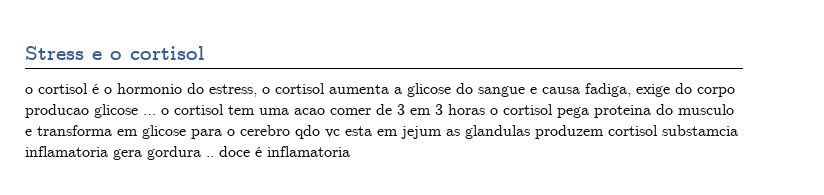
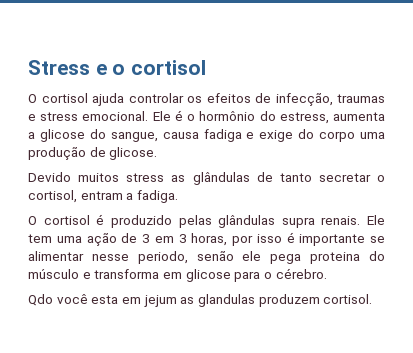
- o cortisol é o hormonio do estress, o cortisol aumenta a glicose do sangue e causa fadiga, exige do corpo producao glicose … o cortisol tem uma acao comer de 3 em 3 horas o cortisol pega proteina do musculo e transforma em glicose para o cerebro qdo vc esta em jejum as glandulas produzem cortisol substamcia inflamatoria gera gordura .. doce é inflamatoria
+ O cortisol ajuda controlar os efeitos de infecção, traumas e stress emocional. Ele é o hormônio do estress, aumenta a glicose do sangue, causa fadiga e exige do corpo uma produção de glicose.
+ Devido muitos stress as glândulas de tanto secretar o cortisol, entram a fadiga.
+ O cortisol é produzido pelas glândulas supra renais. Ele tem uma ação de 3 em 3 horas, por isso é importante se alimentar nesse periodo, senão ele pega proteina do músculo e transforma em glicose para o cérebro.
+ Qdo você esta em jejum as glandulas produzem cortisol.

